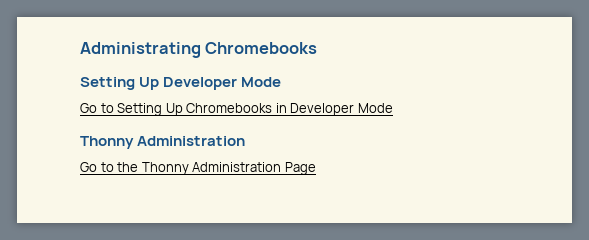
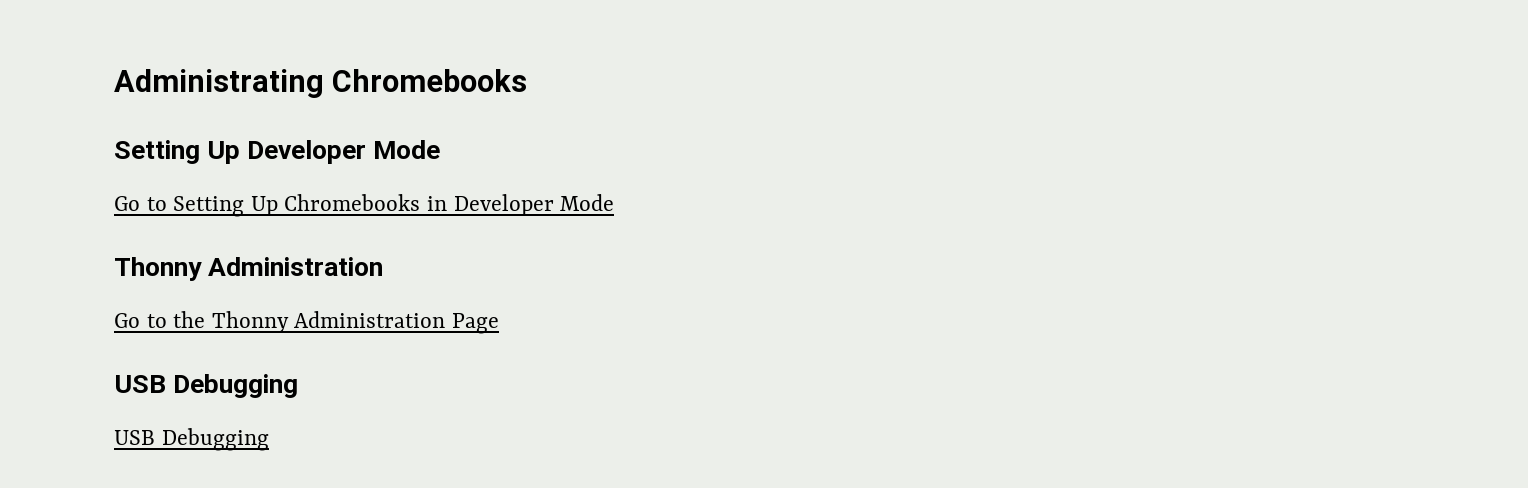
  Go to the Thonny Administration Page
+ USB Debugging
+ USB Debugging

